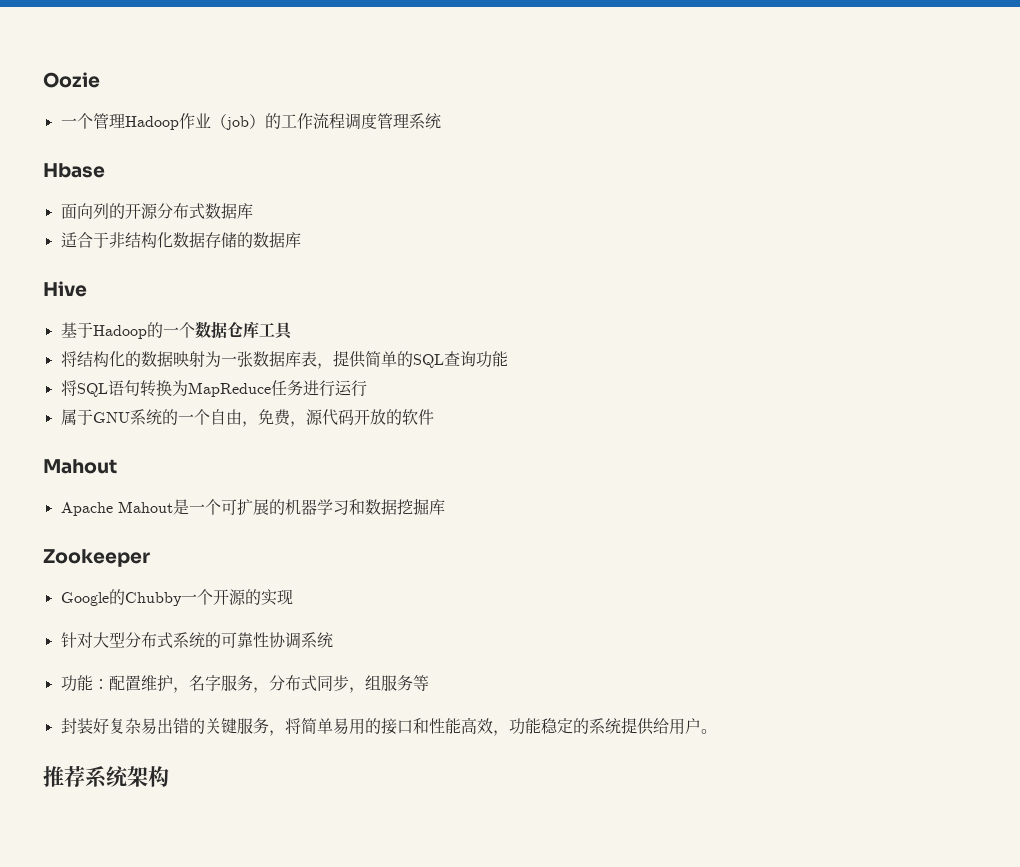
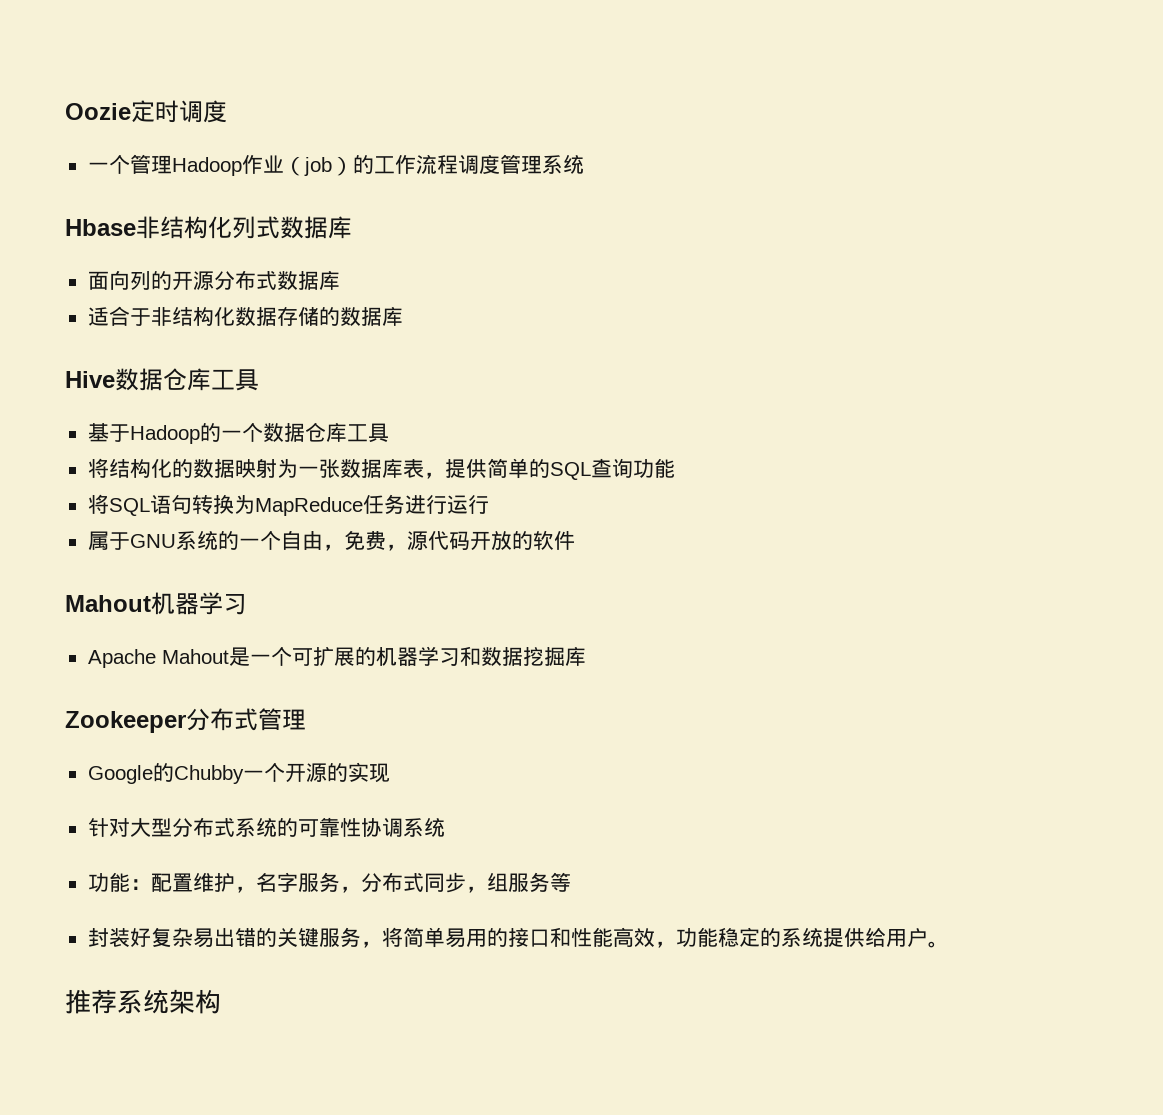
- Oozie
+ Oozie定时调度
- Hbase
+ Hbase非结构化列式数据库
- Hive
+ Hive数据仓库工具
  属于GNU系统的一个自由，免费，源代码开放的软件
- Mahout
+ Mahout机器学习
- Zookeeper
+ Zookeeper分布式管理

